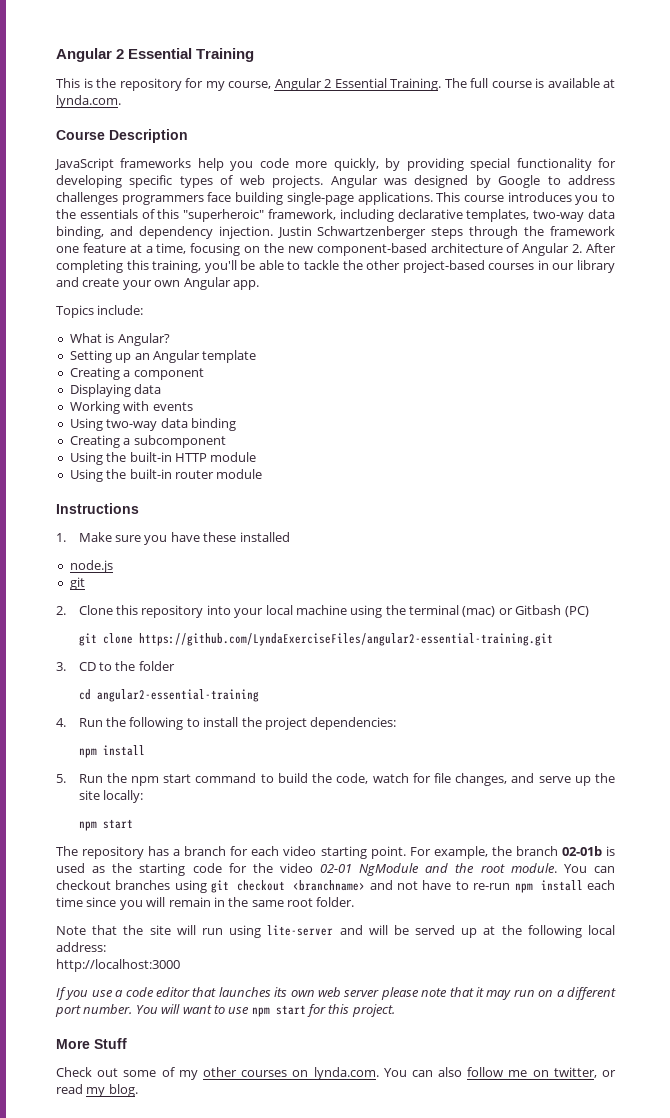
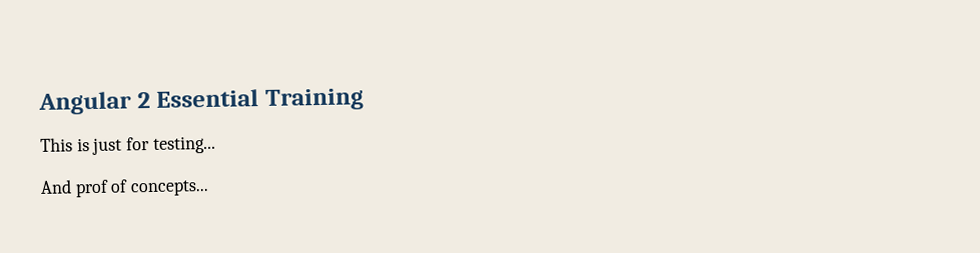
- This is the repository for my course, Angular 2 Essential Training. The full course is available at lynda.com.
- Course Description
- JavaScript frameworks help you code more quickly, by providing special functionality for developing specific types of web projects. Angular was designed by Google to address challenges programmers face building single-page applications. This course introduces you to the essentials of this "superheroic" framework, including declarative templates, two-way data binding, and dependency injection. Justin Schwartzenberger steps through the framework one feature at a time, focusing on the new component-based architecture of Angular 2. After completing this training, you'll be able to tackle the other project-based courses in our library and create your own Angular app.
- Topics include:
- What is Angular?
- Setting up an Angular template
- Creating a component
- Displaying data
- Working with events
- Using two-way data binding
- Creating a subcomponent
- Using the built-in HTTP module
- Using the built-in router module
- Instructions
- 1. Make sure you have these installed
- node.js
- git
- 2. Clone this repository into your local machine using the terminal (mac) or Gitbash (PC)
- git clone https://github.com/LyndaExerciseFiles/angular2-essential-training.git
- 3. CD to the folder
- cd angular2-essential-training
- 4. Run the following to install the project dependencies:
- npm install
- 5. Run the npm start command to build the code, watch for file changes, and serve up the site locally:
- npm start
- The repository has a branch for each video starting point. For example, the branch 02-01b is used as the starting code for the video 02-01 NgModule and the root module. You can checkout branches using git checkout <branchname> and not have to re-run npm install each time since you will remain in the same root folder.
- Note that the site will run using lite-server and will be served up at the following local address:
- http://localhost:3000
- If you use a code editor that launches its own web server please note that it may run on a different port number. You will want to use npm start for this project.
- More Stuff
- Check out some of my other courses on lynda.com. You can also follow me on twitter, or read my blog.
+ This is just for testing...
+ And prof of concepts...

